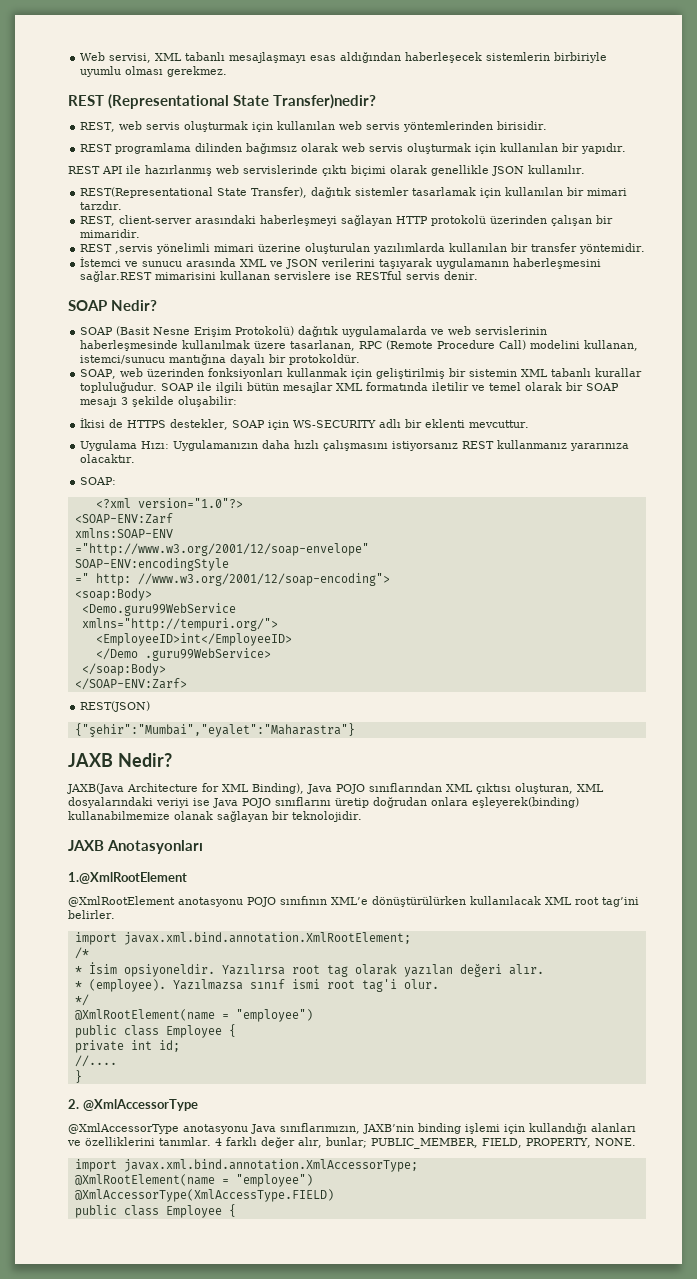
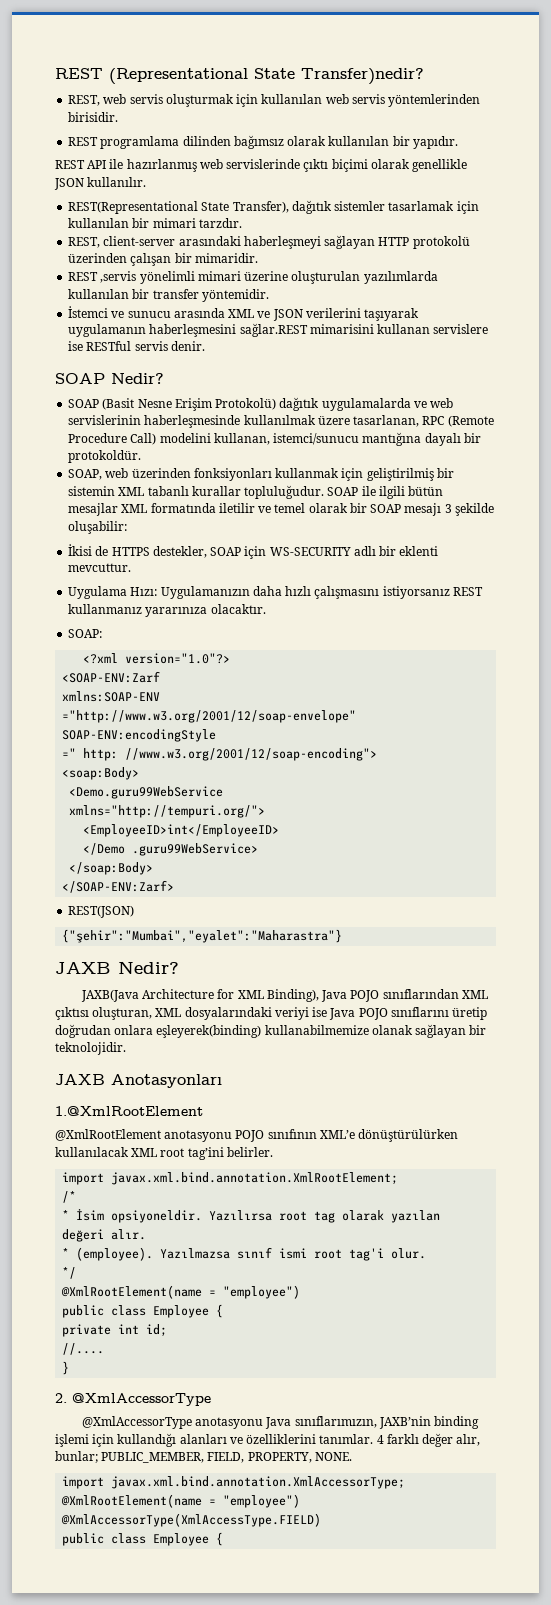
- Web servisi, XML tabanlı mesajlaşmayı esas aldığından haberleşecek sistemlerin birbiriyle uyumlu olması gerekmez.
- REST programlama dilinden bağımsız olarak web servis oluşturmak için kullanılan bir yapıdır.
+ REST programlama dilinden bağımsız olarak kullanılan bir yapıdır.

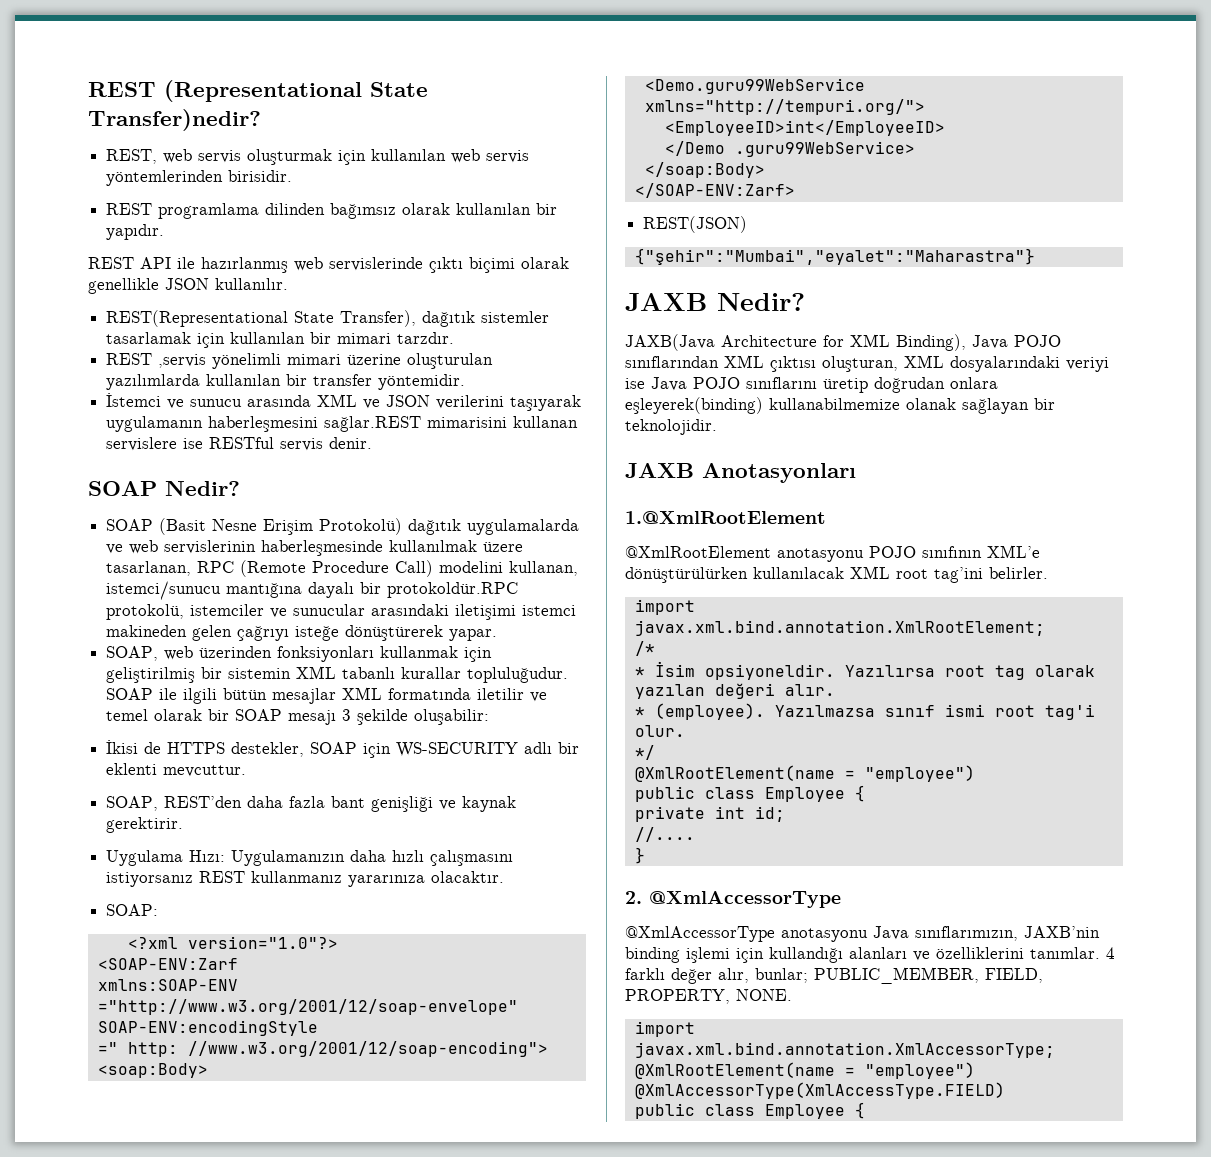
- REST, client-server arasındaki haberleşmeyi sağlayan HTTP protokolü üzerinden çalışan bir mimaridir.
- SOAP (Basit Nesne Erişim Protokolü) dağıtık uygulamalarda ve web servislerinin haberleşmesinde kullanılmak üzere tasarlanan, RPC (Remote Procedure Call) modelini kullanan, istemci/sunucu mantığına dayalı bir protokoldür.
+ SOAP (Basit Nesne Erişim Protokolü) dağıtık uygulamalarda ve web servislerinin haberleşmesinde kullanılmak üzere tasarlanan, RPC (Remote Procedure Call) modelini kullanan, istemci/sunucu mantığına dayalı bir protokoldür.RPC protokolü, istemciler ve sunucular arasındaki iletişimi istemci makineden gelen çağrıyı isteğe dönüştürerek yapar.
+ SOAP, REST’den daha fazla bant genişliği ve kaynak gerektirir.

